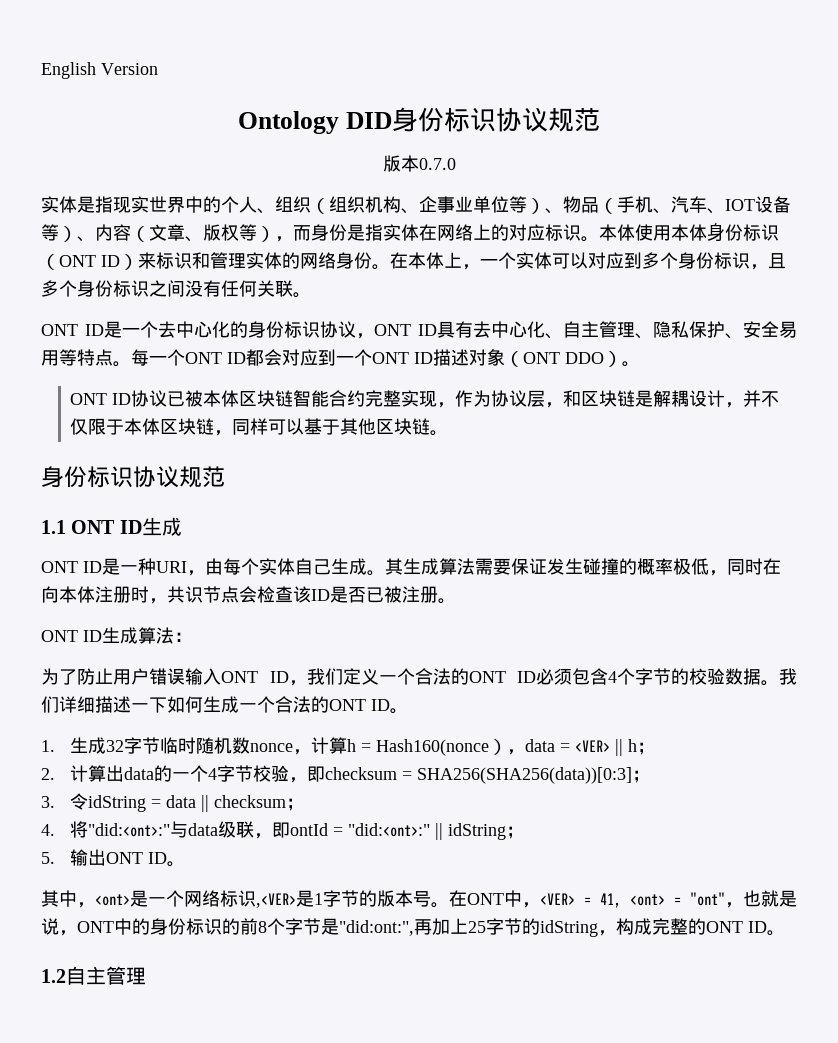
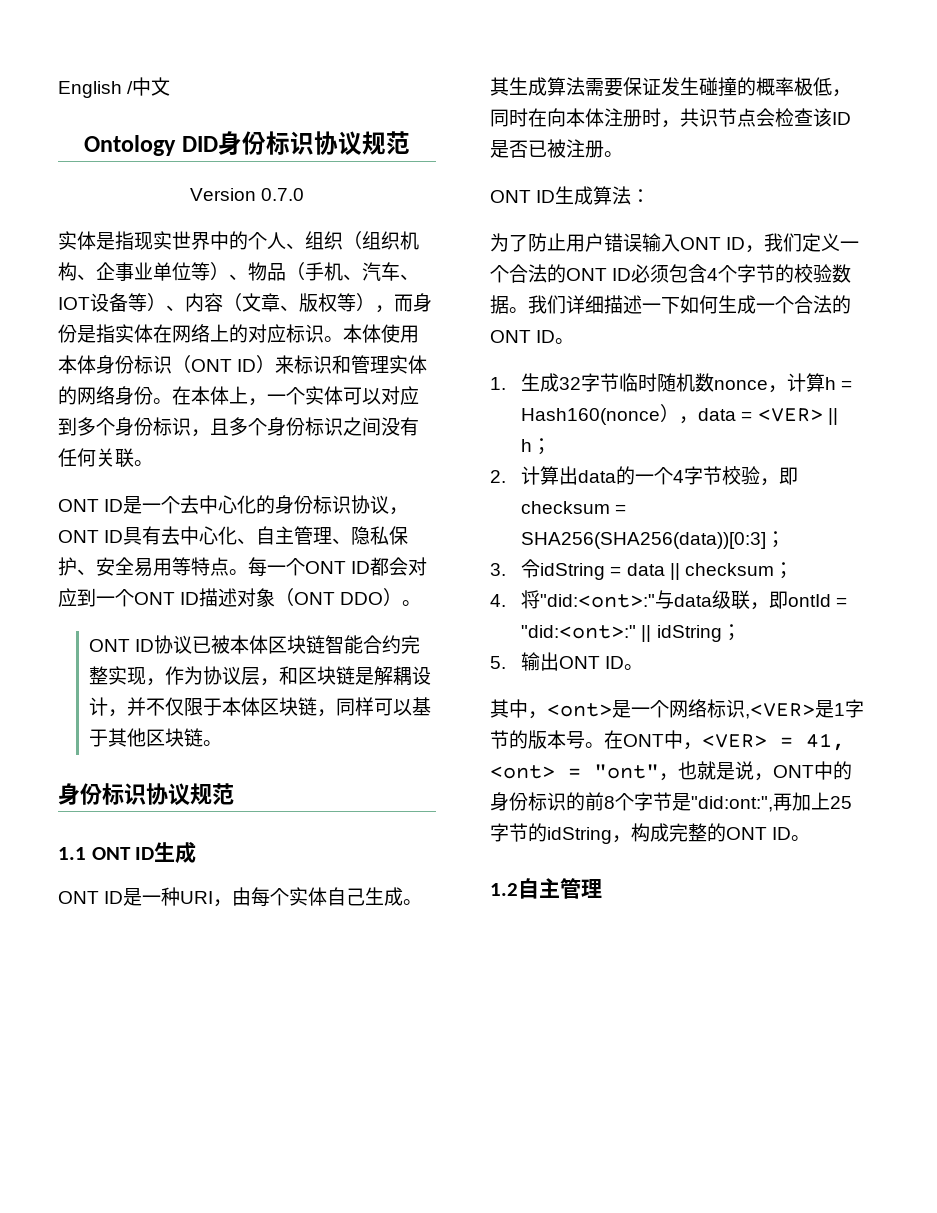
- English Version
+ English /中文
- 版本0.7.0
+ Version 0.7.0

